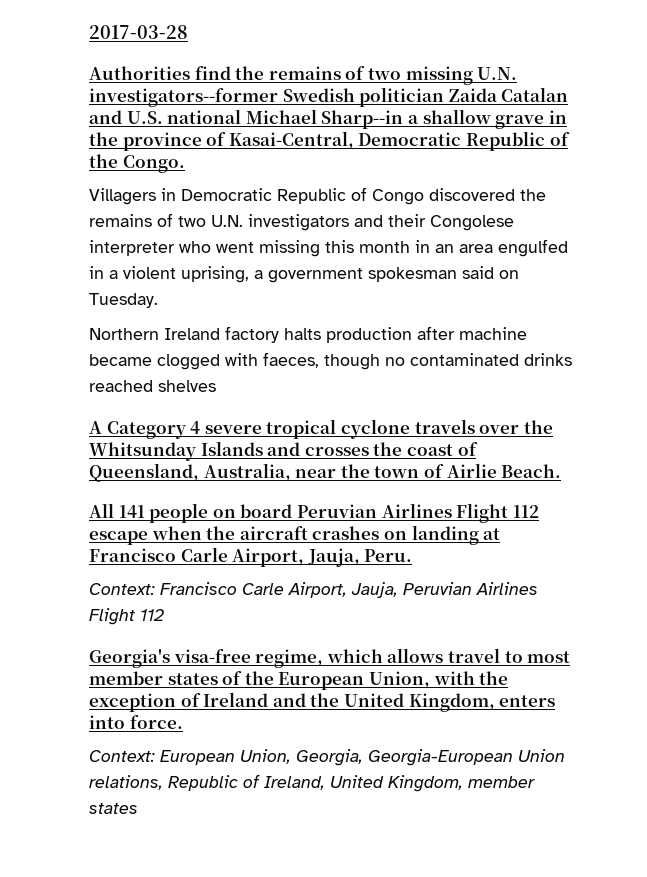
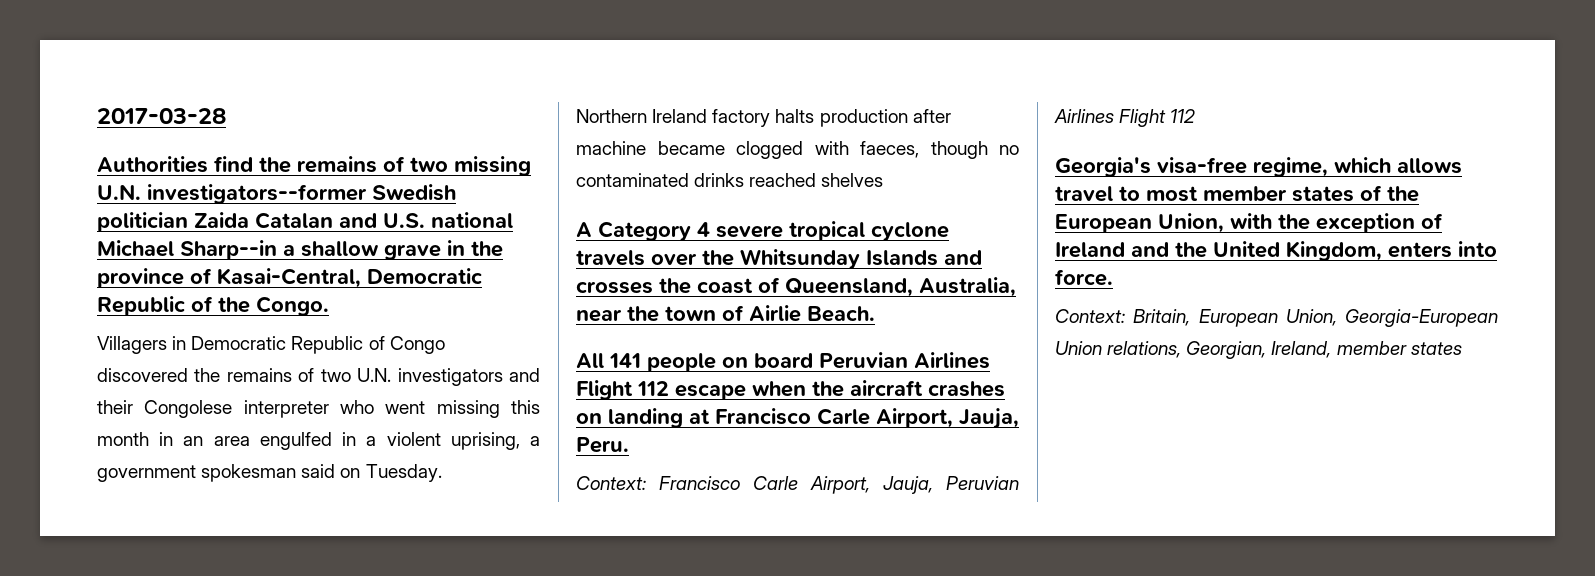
- Context: European Union, Georgia, Georgia-European Union relations, Republic of Ireland, United Kingdom, member states
+ Context: Britain, European Union, Georgia-European Union relations, Georgian, Ireland, member states

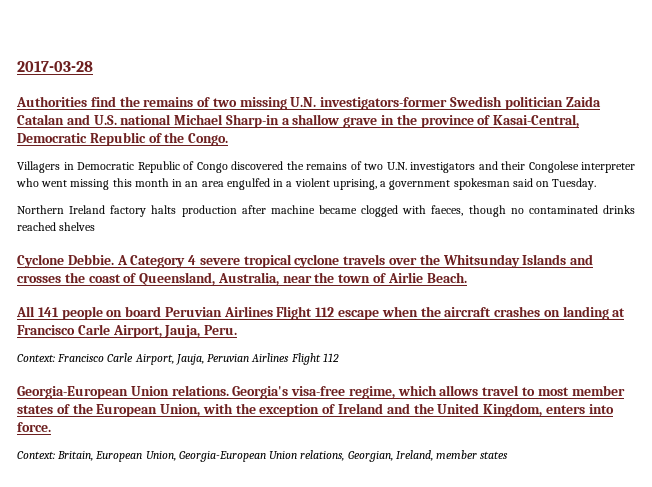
- Authorities find the remains of two missing U.N. investigators--former Swedish politician Zaida Catalan and U.S. national Michael Sharp--in a shallow grave in the province of Kasai-Central, Democratic Republic of the Congo.
+ Authorities find the remains of two missing U.N. investigators-former Swedish politician Zaida Catalan and U.S. national Michael Sharp-in a shallow grave in the province of Kasai-Central, Democratic Republic of the Congo.
+ Cyclone Debbie.
+ Georgia-European Union relations.

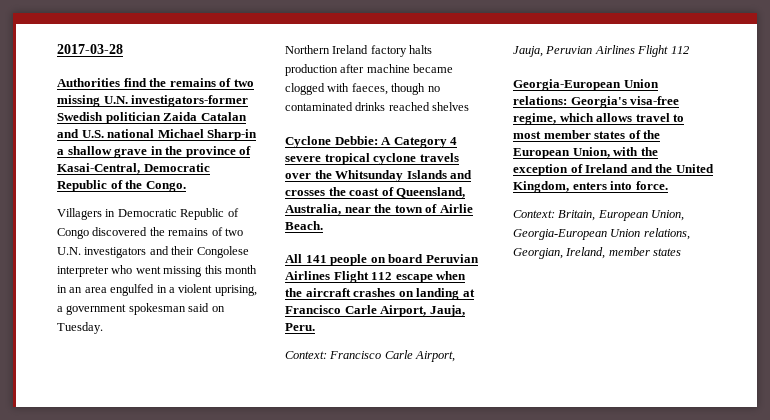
- Cyclone Debbie. A Category 4 severe tropical cyclone travels over the Whitsunday Islands and crosses the coast of Queensland, Australia, near the town of Airlie Beach.
+ Cyclone Debbie: A Category 4 severe tropical cyclone travels over the Whitsunday Islands and crosses the coast of Queensland, Australia, near the town of Airlie Beach.
- Georgia-European Union relations. Georgia's visa-free regime, which allows travel to most member states of the European Union, with the exception of Ireland and the United Kingdom, enters into force.
+ Georgia-European Union relations: Georgia's visa-free regime, which allows travel to most member states of the European Union, with the exception of Ireland and the United Kingdom, enters into force.

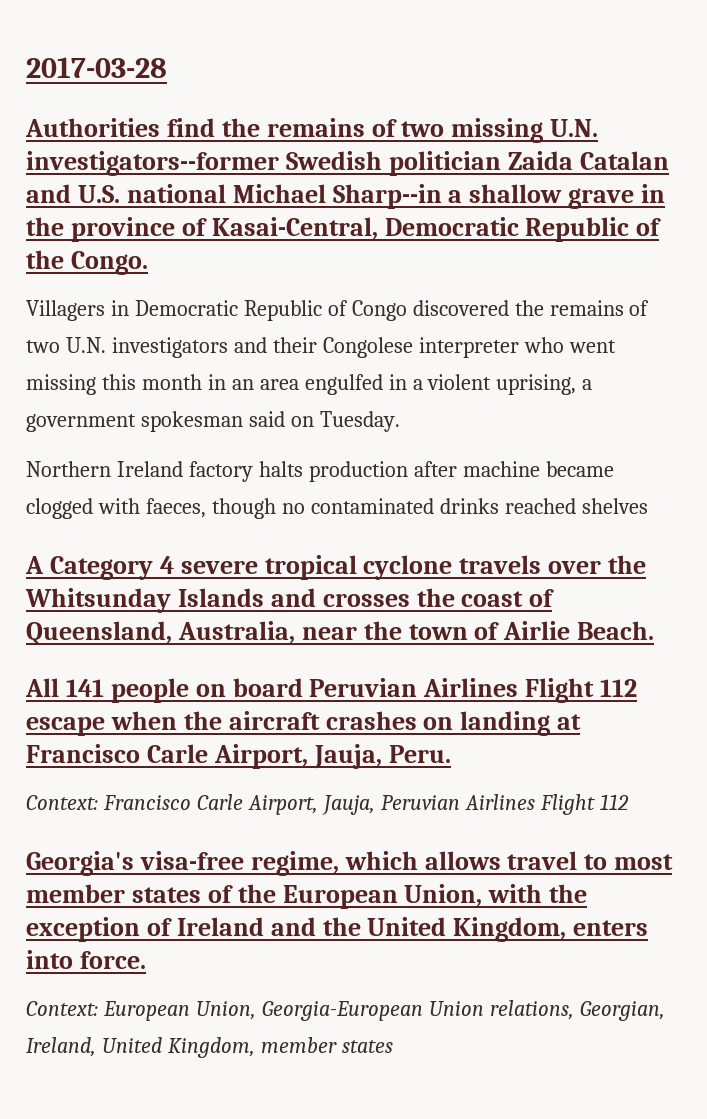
- Authorities find the remains of two missing U.N. investigators-former Swedish politician Zaida Catalan and U.S. national Michael Sharp-in a shallow grave in the province of Kasai-Central, Democratic Republic of the Congo.
+ Authorities find the remains of two missing U.N. investigators--former Swedish politician Zaida Catalan and U.S. national Michael Sharp--in a shallow grave in the province of Kasai-Central, Democratic Republic of the Congo.
- Cyclone Debbie: A Category 4 severe tropical cyclone travels over the Whitsunday Islands and crosses the coast of Queensland, Australia, near the town of Airlie Beach.
+ A Category 4 severe tropical cyclone travels over the Whitsunday Islands and crosses the coast of Queensland, Australia, near the town of Airlie Beach.
- Georgia-European Union relations: Georgia's visa-free regime, which allows travel to most member states of the European Union, with the exception of Ireland and the United Kingdom, enters into force.
+ Georgia's visa-free regime, which allows travel to most member states of the European Union, with the exception of Ireland and the United Kingdom, enters into force.
- Context: Britain, European Union, Georgia-European Union relations, Georgian, Ireland, member states
+ Context: European Union, Georgia-European Union relations, Georgian, Ireland, United Kingdom, member states

